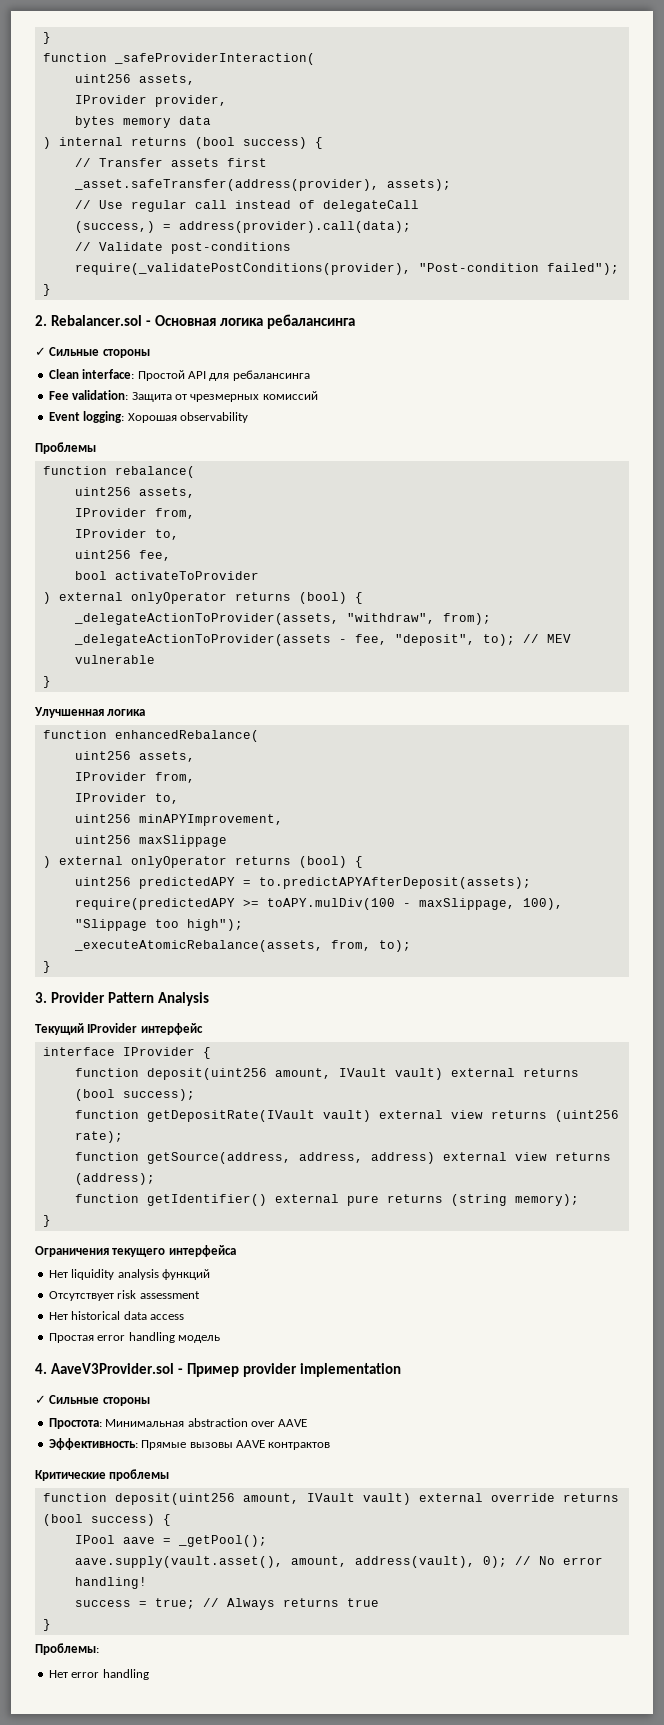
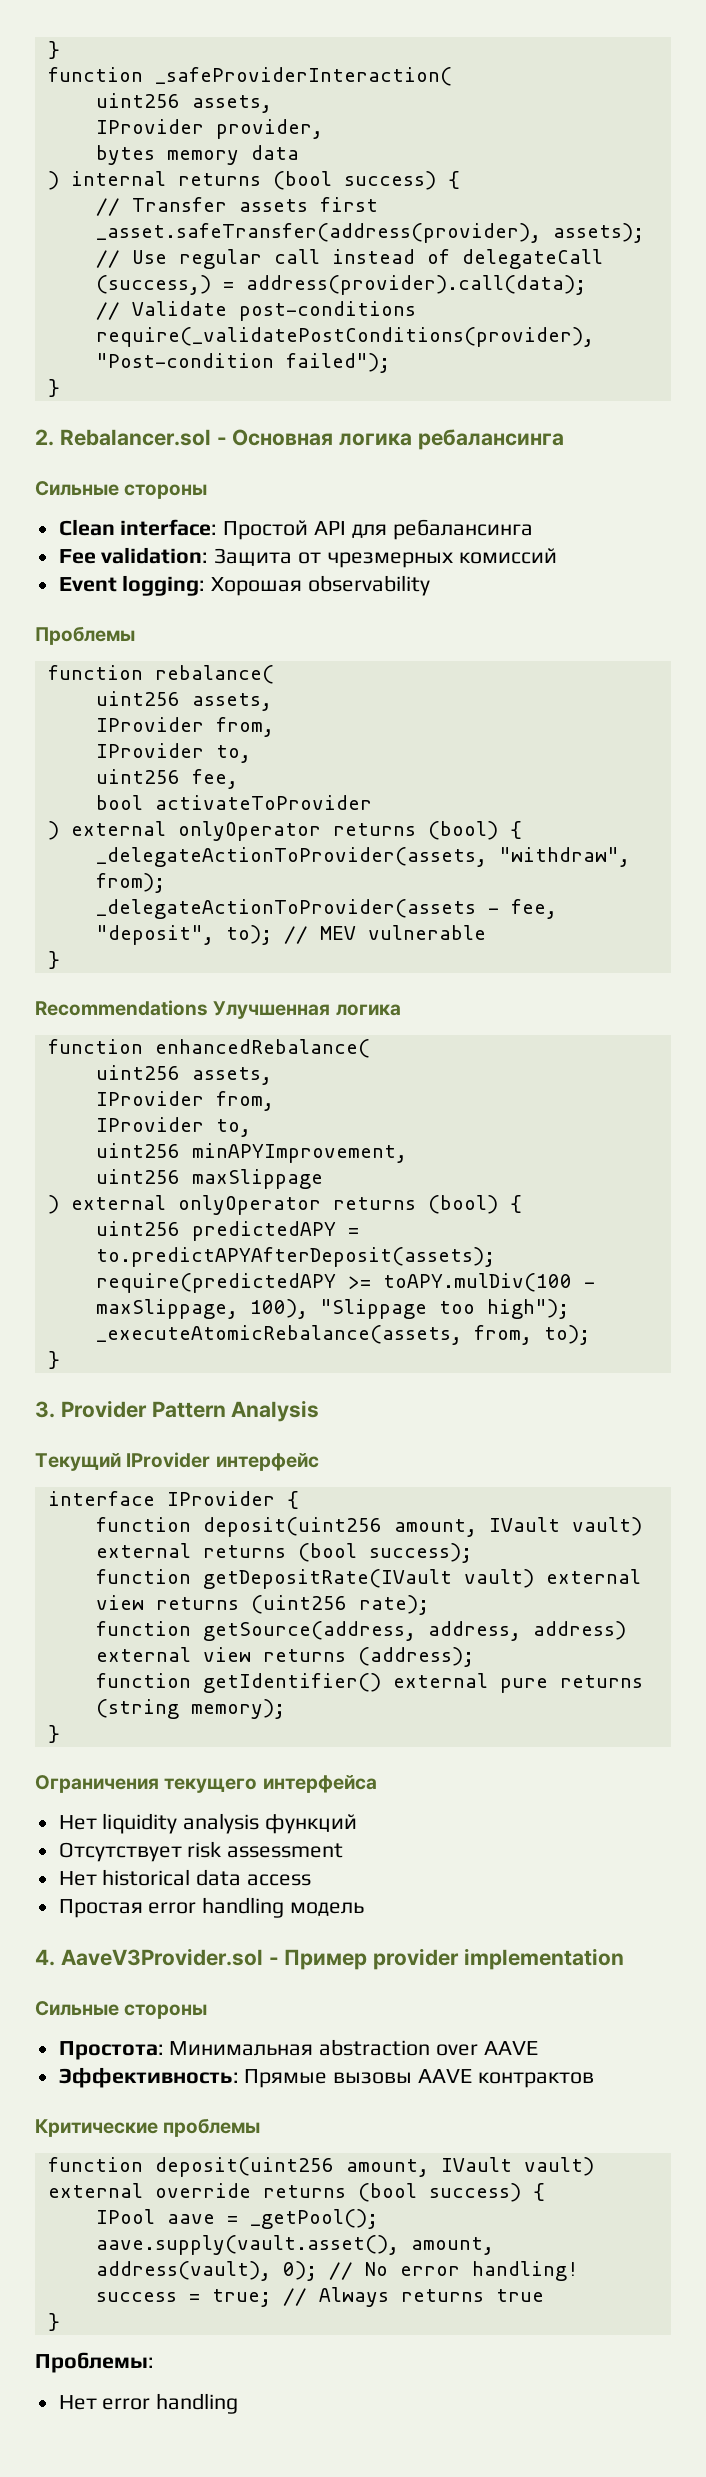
  2. Rebalancer.sol - Основная логика ребалансинга
- ✓ Сильные стороны
+ Сильные стороны
- Улучшенная логика
+ Recommendations Улучшенная логика
  4. AaveV3Provider.sol - Пример provider implementation
- ✓ Сильные стороны
+ Сильные стороны

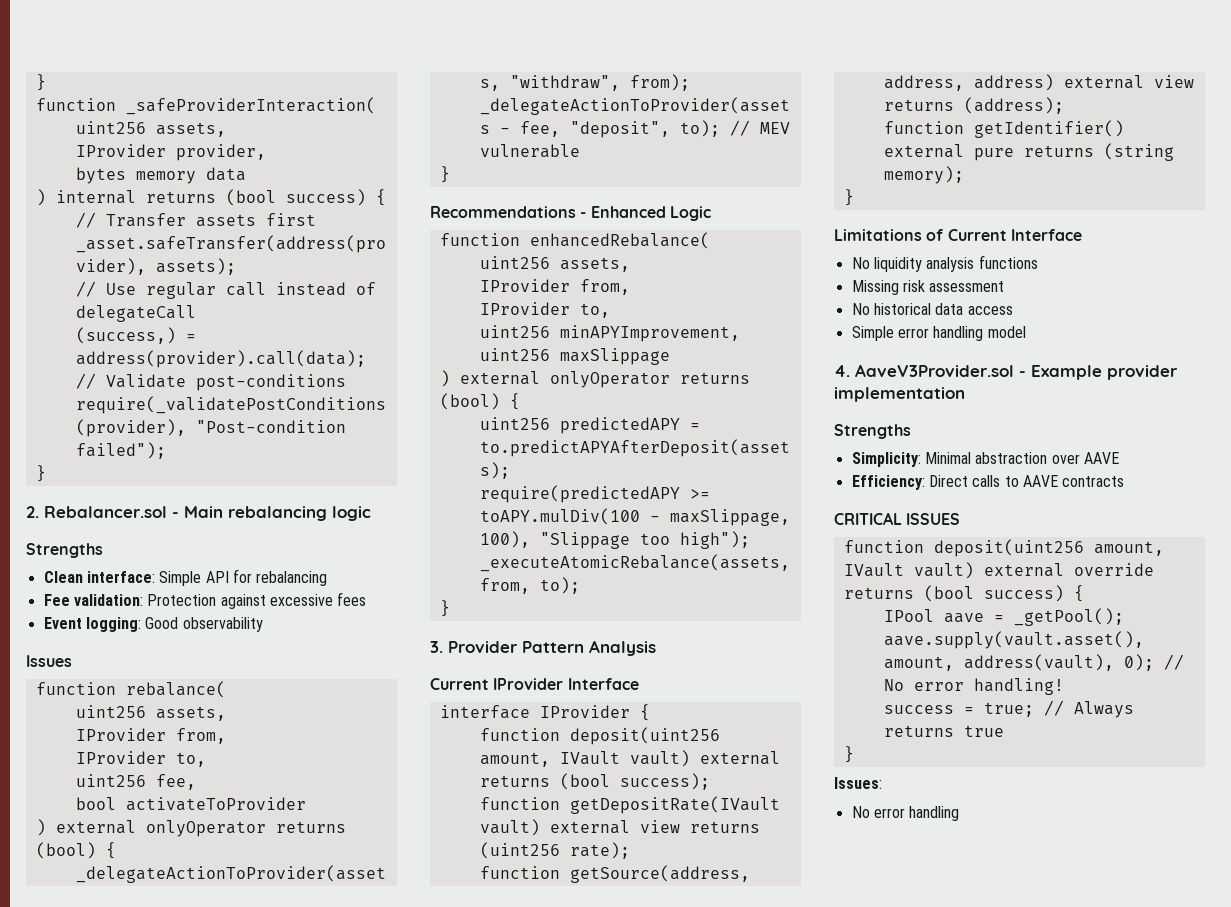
- 2. Rebalancer.sol - Основная логика ребалансинга
- Сильные стороны
- Clean interface: Простой API для ребалансинга
- Fee validation: Защита от чрезмерных комиссий
+ 2. Rebalancer.sol - Main rebalancing logic
+ Strengths
+ Clean interface: Simple API for rebalancing
+ Fee validation: Protection against excessive fees
- Event logging: Хорошая observability
+ Event logging: Good observability
- Проблемы
+ Issues
- Recommendations Улучшенная логика
+ Recommendations - Enhanced Logic
- Текущий IProvider интерфейс
+ Current IProvider Interface
- Ограничения текущего интерфейса
- Нет liquidity analysis функций
- Отсутствует risk assessment
+ Limitations of Current Interface
+ No liquidity analysis functions
+ Missing risk assessment
- Нет historical data access
+ No historical data access
- Простая error handling модель
+ Simple error handling model
- 4. AaveV3Provider.sol - Пример provider implementation
- Сильные стороны
- Простота: Минимальная abstraction over AAVE
+ 4. AaveV3Provider.sol - Example provider implementation
+ Strengths
+ Simplicity: Minimal abstraction over AAVE
- Эффективность: Прямые вызовы AAVE контрактов
- Критические проблемы
+ Efficiency: Direct calls to AAVE contracts
+ CRITICAL ISSUES
- Проблемы:
- Нет error handling
+ Issues:
+ No error handling

